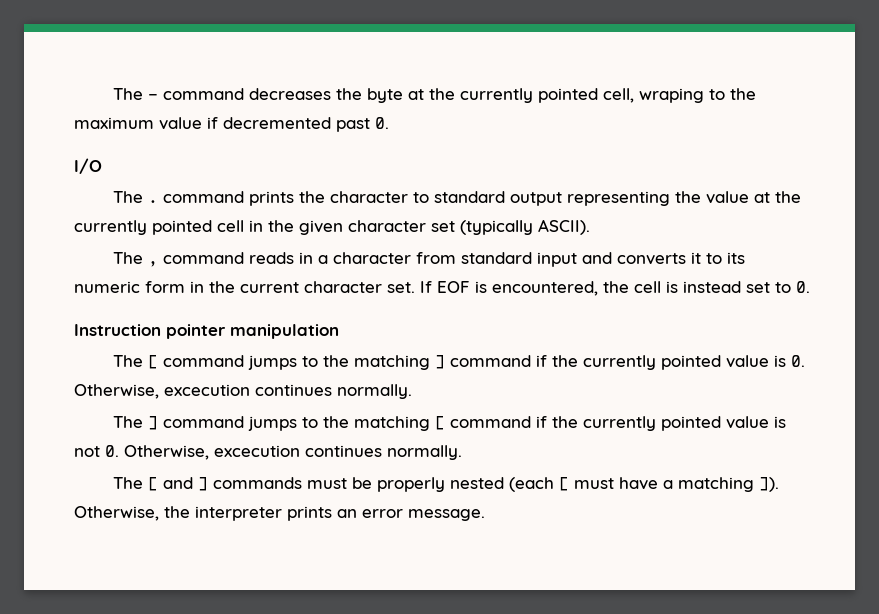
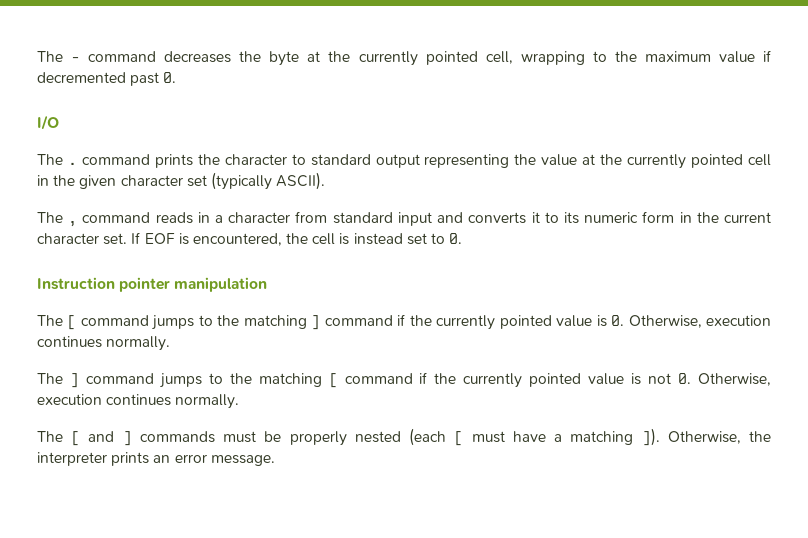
- The - command decreases the byte at the currently pointed cell, wraping to the maximum value if decremented past 0.
+ The - command decreases the byte at the currently pointed cell, wrapping to the maximum value if decremented past 0.
- The [ command jumps to the matching ] command if the currently pointed value is 0. Otherwise, excecution continues normally.
+ The [ command jumps to the matching ] command if the currently pointed value is 0. Otherwise, execution continues normally.
- The ] command jumps to the matching [ command if the currently pointed value is not 0. Otherwise, excecution continues normally.
+ The ] command jumps to the matching [ command if the currently pointed value is not 0. Otherwise, execution continues normally.

